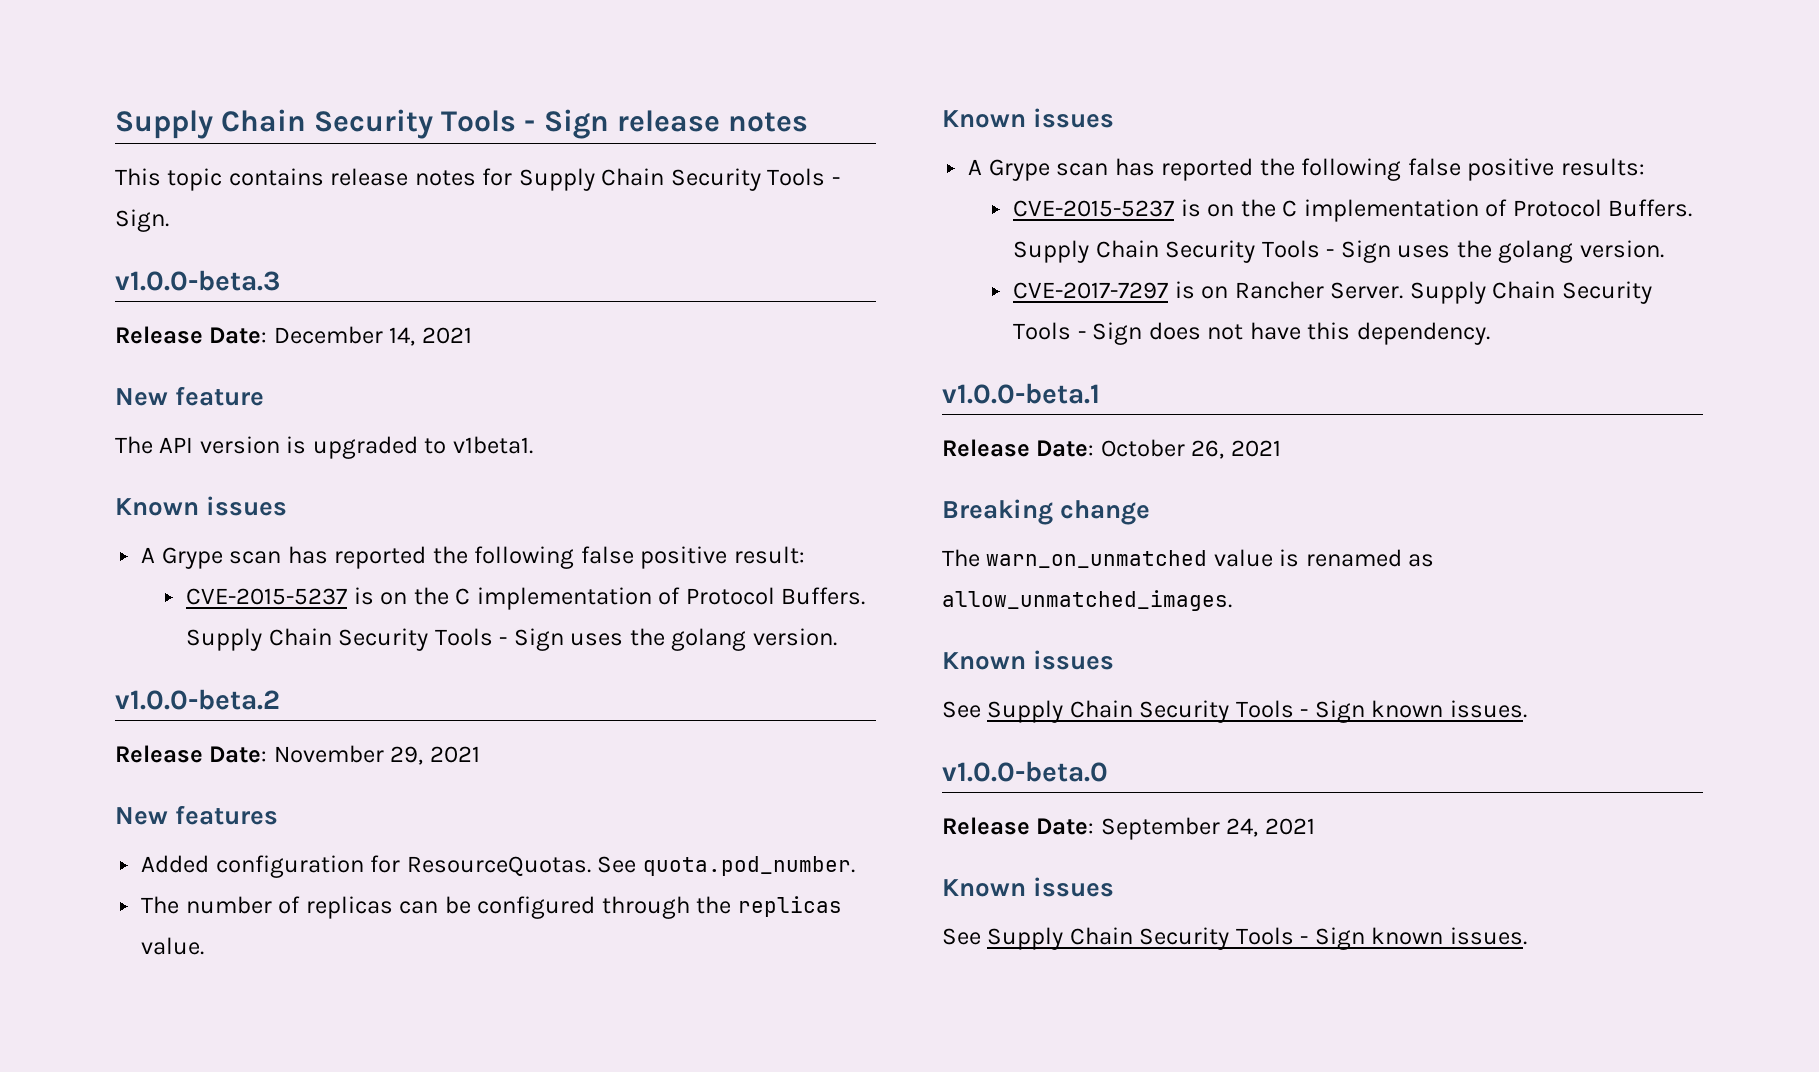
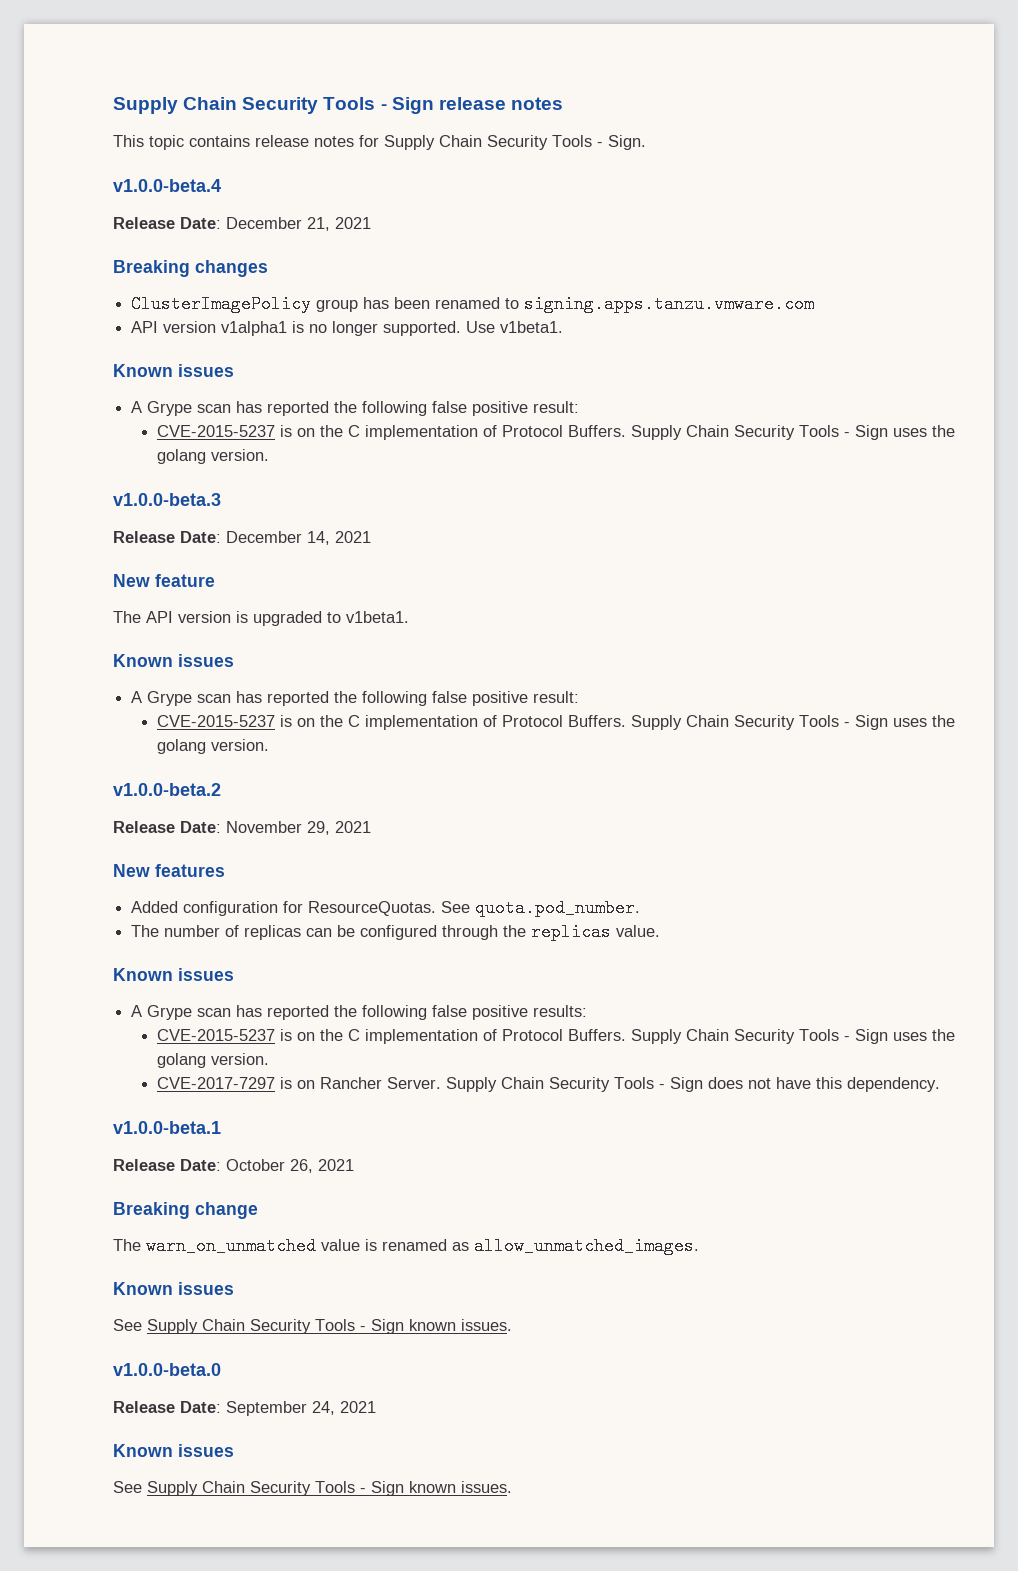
+ v1.0.0-beta.4
+ Release Date: December 21, 2021
+ Breaking changes
+ ClusterImagePolicy group has been renamed to signing.apps.tanzu.vmware.com
+ API version v1alpha1 is no longer supported. Use v1beta1.
+ Known issues
+ A Grype scan has reported the following false positive result:
+ CVE-2015-5237 is on the C implementation of Protocol Buffers. Supply Chain Security Tools - Sign uses the golang version.

